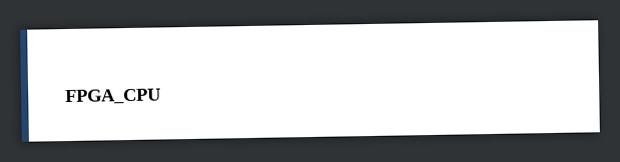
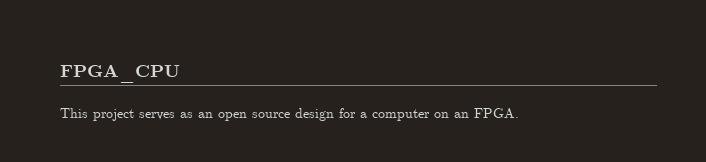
+ This project serves as an open source design for a computer on an FPGA.

